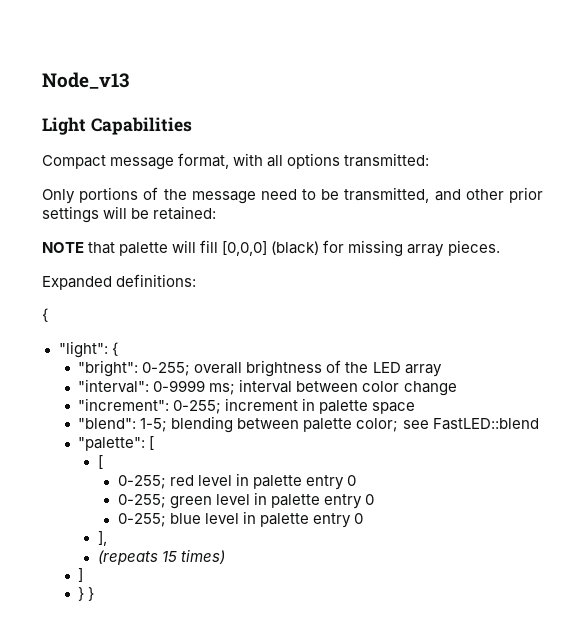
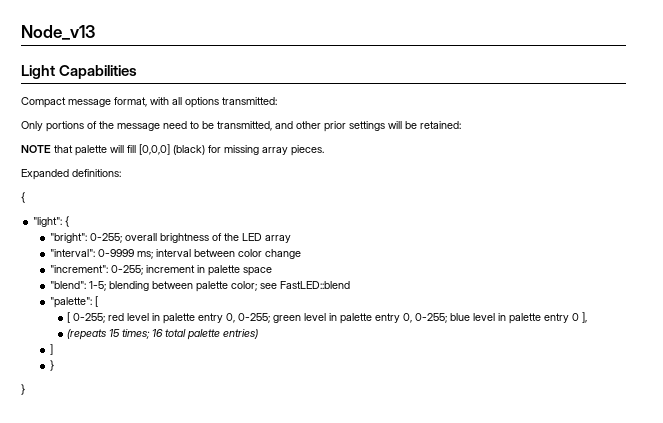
  "palette": [
- [
- 0-255; red level in palette entry 0
- 0-255; green level in palette entry 0
- 0-255; blue level in palette entry 0
- ],
+ [ 0-255; red level in palette entry 0, 0-255; green level in palette entry 0, 0-255; blue level in palette entry 0 ],
- (repeats 15 times)
+ (repeats 15 times; 16 total palette entries)
  ]
- } }
+ }
+ }

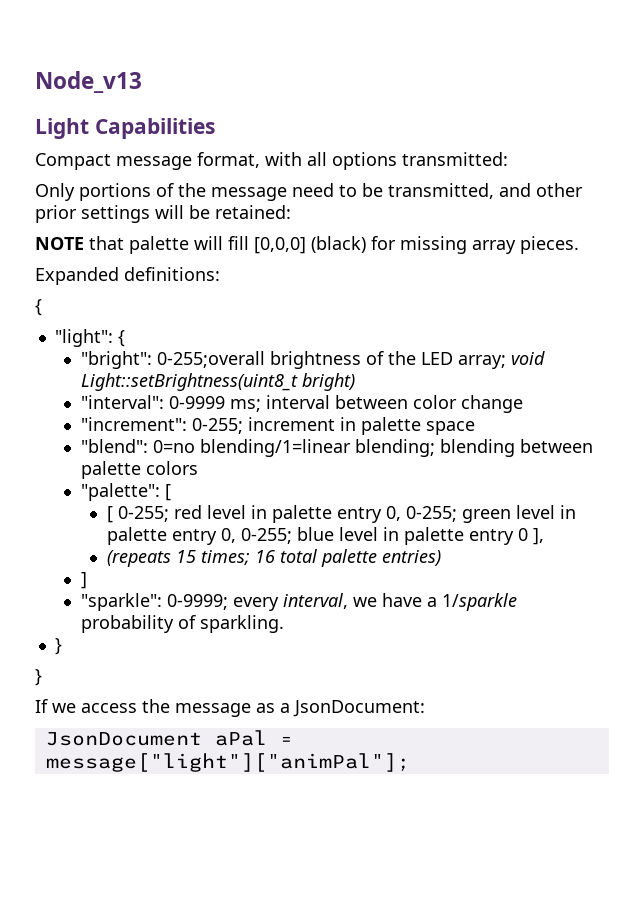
- "bright": 0-255; overall brightness of the LED array
+ "bright": 0-255;overall brightness of the LED array; void Light::setBrightness(uint8_t bright)
- "blend": 1-5; blending between palette color; see FastLED::blend
+ "blend": 0=no blending/1=linear blending; blending between palette colors
  ]
+ "sparkle": 0-9999; every interval, we have a 1/sparkle probability of sparkling.
  }
  }
+ If we access the message as a JsonDocument:
+ JsonDocument aPal = message["light"]["animPal"];

